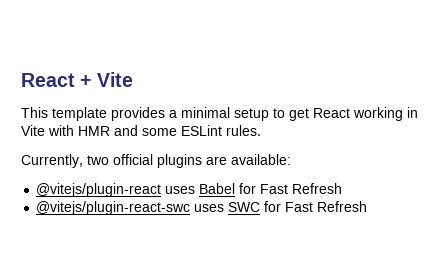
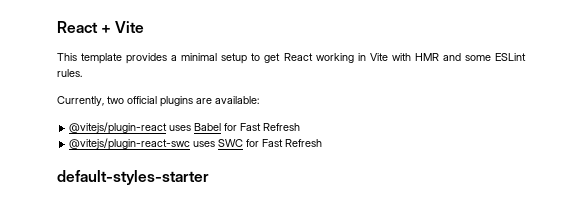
+ default-styles-starter

